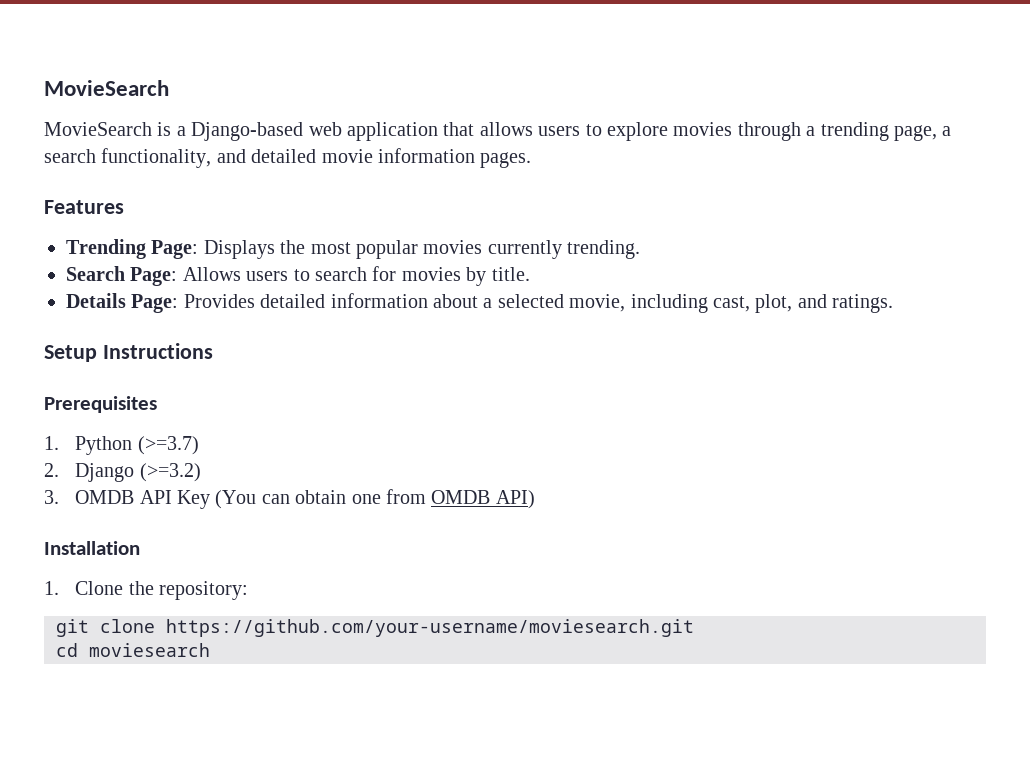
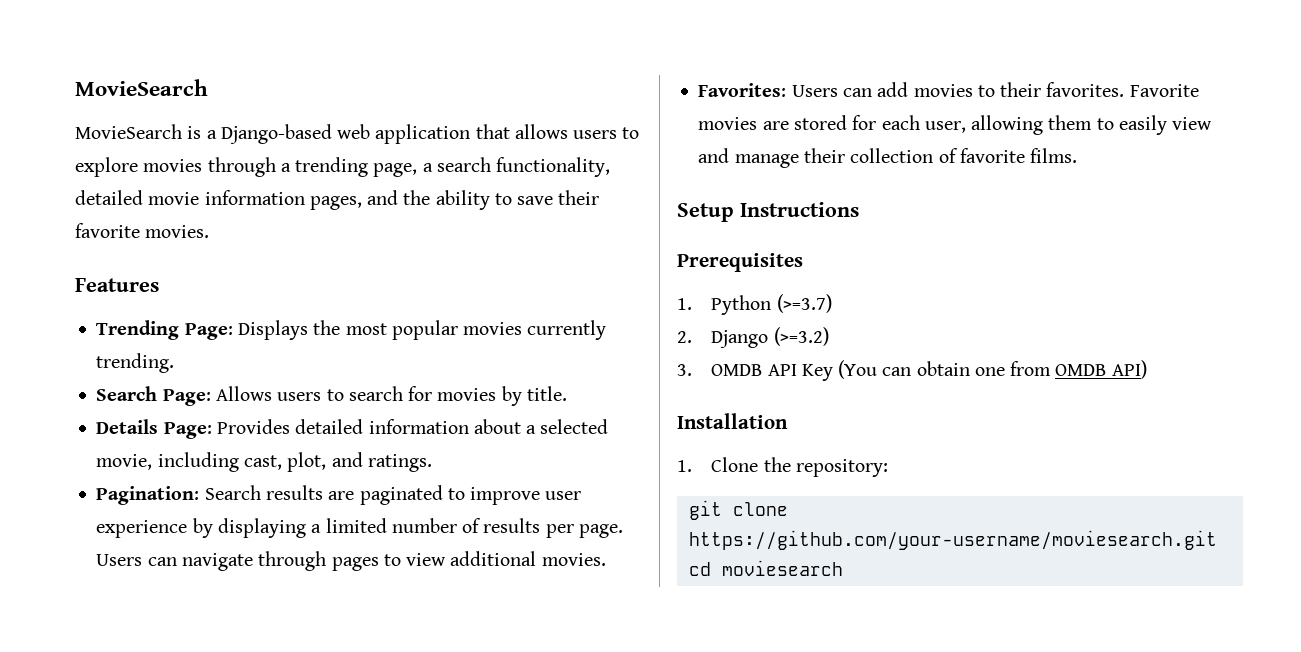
- MovieSearch is a Django-based web application that allows users to explore movies through a trending page, a search functionality, and detailed movie information pages.
+ MovieSearch is a Django-based web application that allows users to explore movies through a trending page, a search functionality, detailed movie information pages, and the ability to save their favorite movies.
+ Pagination: Search results are paginated to improve user experience by displaying a limited number of results per page. Users can navigate through pages to view additional movies.
+ Favorites: Users can add movies to their favorites. Favorite movies are stored for each user, allowing them to easily view and manage their collection of favorite films.

